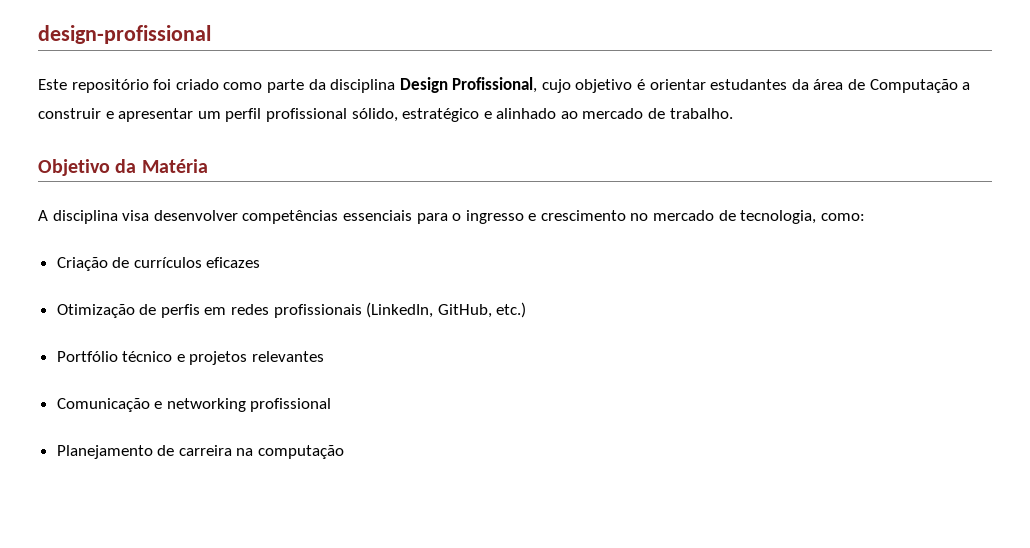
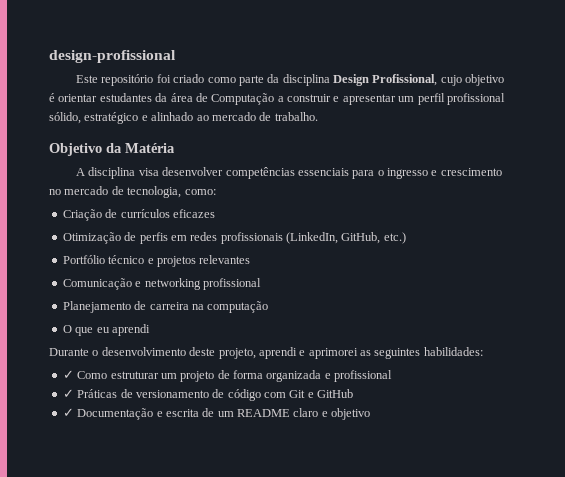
+ O que eu aprendi
+ Durante o desenvolvimento deste projeto, aprendi e aprimorei as seguintes habilidades:
+ ✓ Como estruturar um projeto de forma organizada e profissional
+ ✓ Práticas de versionamento de código com Git e GitHub
+ ✓ Documentação e escrita de um README claro e objetivo

